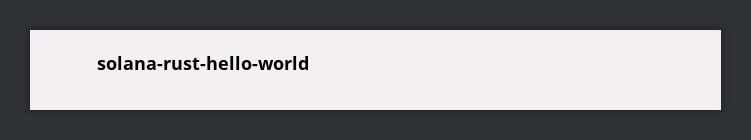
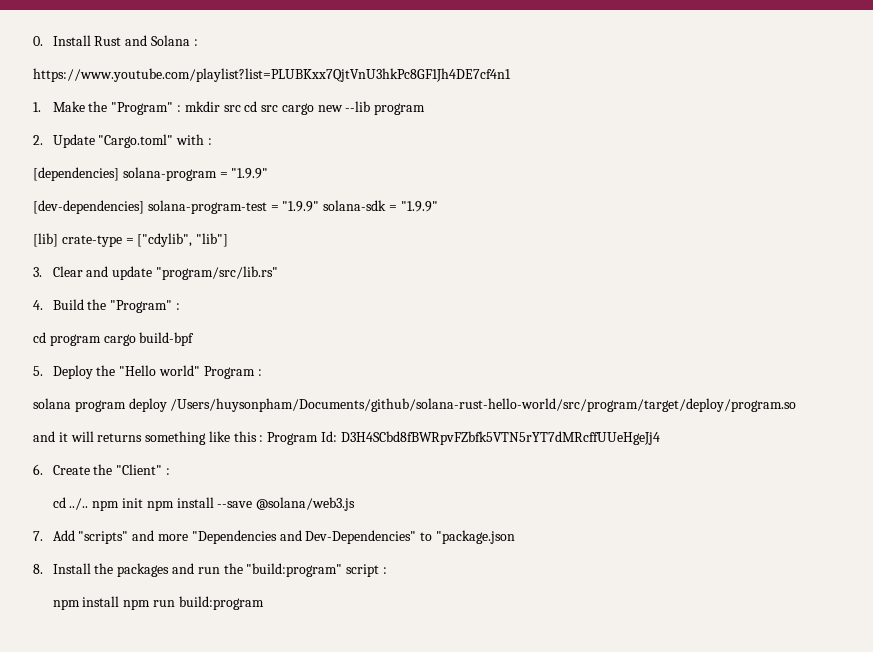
- solana-rust-hello-world
+ 0. Install Rust and Solana :
+ https://www.youtube.com/playlist?list=PLUBKxx7QjtVnU3hkPc8GF1Jh4DE7cf4n1
+ 1. Make the "Program" : mkdir src cd src cargo new --lib program
+ 2. Update "Cargo.toml" with :
+ [dependencies] solana-program = "1.9.9"
+ [dev-dependencies] solana-program-test = "1.9.9" solana-sdk = "1.9.9"
+ [lib] crate-type = ["cdylib", "lib"]
+ 3. Clear and update "program/src/lib.rs"
+ 4. Build the "Program" :
+ cd program cargo build-bpf
+ 5. Deploy the "Hello world" Program :
+ solana program deploy /Users/huysonpham/Documents/github/solana-rust-hello-world/src/program/target/deploy/program.so
+ and it will returns something like this : Program Id: D3H4SCbd8fBWRpvFZbfk5VTN5rYT7dMRcffUUeHgeJj4
+ 6. Create the "Client" :
+ cd ../.. npm init npm install --save @solana/web3.js
+ 7. Add "scripts" and more "Dependencies and Dev-Dependencies" to "package.json
+ 8. Install the packages and run the "build:program" script :
+ npm install npm run build:program

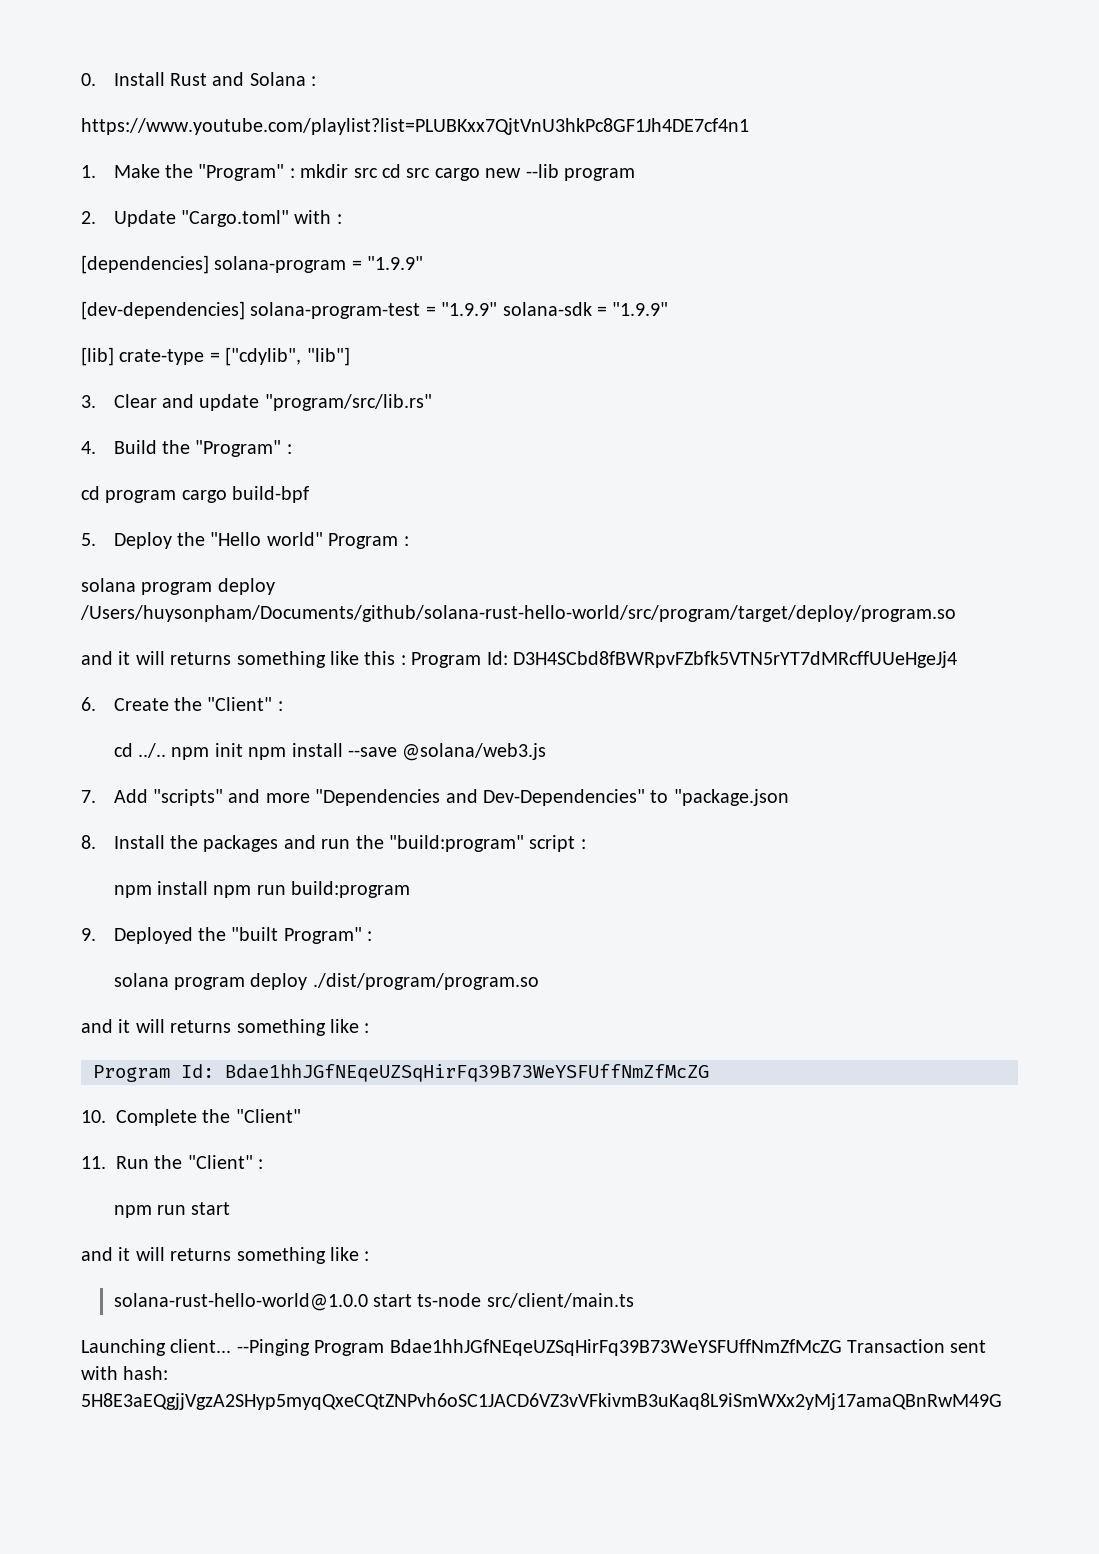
+ 9. Deployed the "built Program" :
+ solana program deploy ./dist/program/program.so
+ and it will returns something like :
+ Program Id: Bdae1hhJGfNEqeUZSqHirFq39B73WeYSFUffNmZfMcZG
+ 10. Complete the "Client"
+ 11. Run the "Client" :
+ npm run start
+ and it will returns something like :
+ solana-rust-hello-world@1.0.0 start ts-node src/client/main.ts
+ Launching client... --Pinging Program Bdae1hhJGfNEqeUZSqHirFq39B73WeYSFUffNmZfMcZG Transaction sent with hash: 5H8E3aEQgjjVgzA2SHyp5myqQxeCQtZNPvh6oSC1JACD6VZ3vVFkivmB3uKaq8L9iSmWXx2yMj17amaQBnRwM49G

